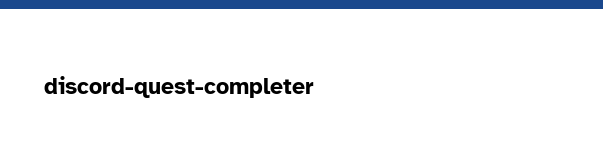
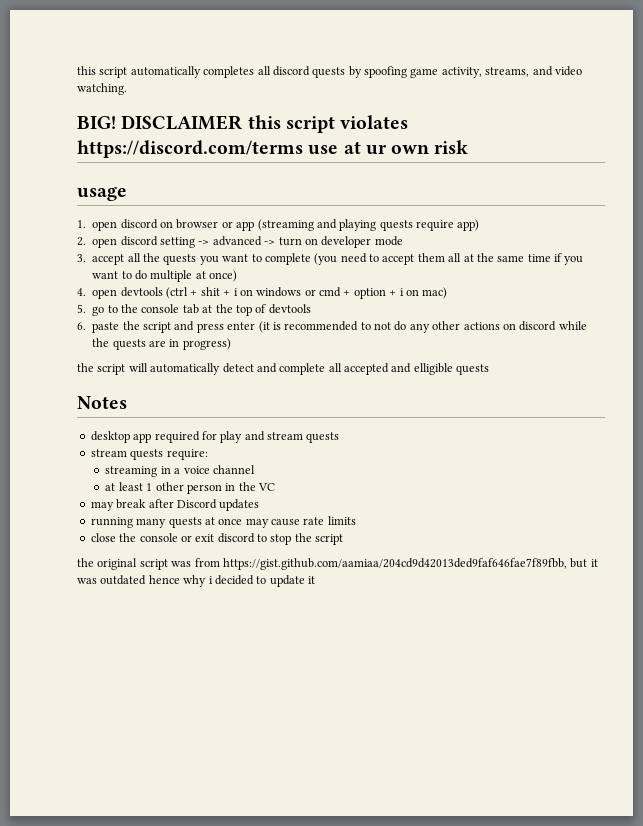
- discord-quest-completer
+ this script automatically completes all discord quests by spoofing game activity, streams, and video watching.
+ BIG! DISCLAIMER this script violates https://discord.com/terms use at ur own risk
+ usage
+ 1. open discord on browser or app (streaming and playing quests require app)
+ 2. open discord setting -> advanced -> turn on developer mode
+ 3. accept all the quests you want to complete (you need to accept them all at the same time if you want to do multiple at once)
+ 4. open devtools (ctrl + shit + i on windows or cmd + option + i on mac)
+ 5. go to the console tab at the top of devtools
+ 6. paste the script and press enter (it is recommended to not do any other actions on discord while the quests are in progress)
+ the script will automatically detect and complete all accepted and elligible quests
+ Notes
+ desktop app required for play and stream quests
+ stream quests require:
+ streaming in a voice channel
+ at least 1 other person in the VC
+ may break after Discord updates
+ running many quests at once may cause rate limits
+ close the console or exit discord to stop the script
+ the original script was from https://gist.github.com/aamiaa/204cd9d42013ded9faf646fae7f89fbb, but it was outdated hence why i decided to update it

